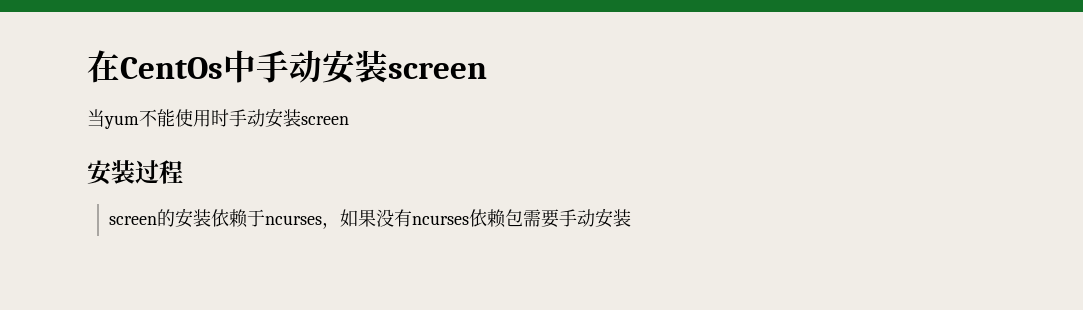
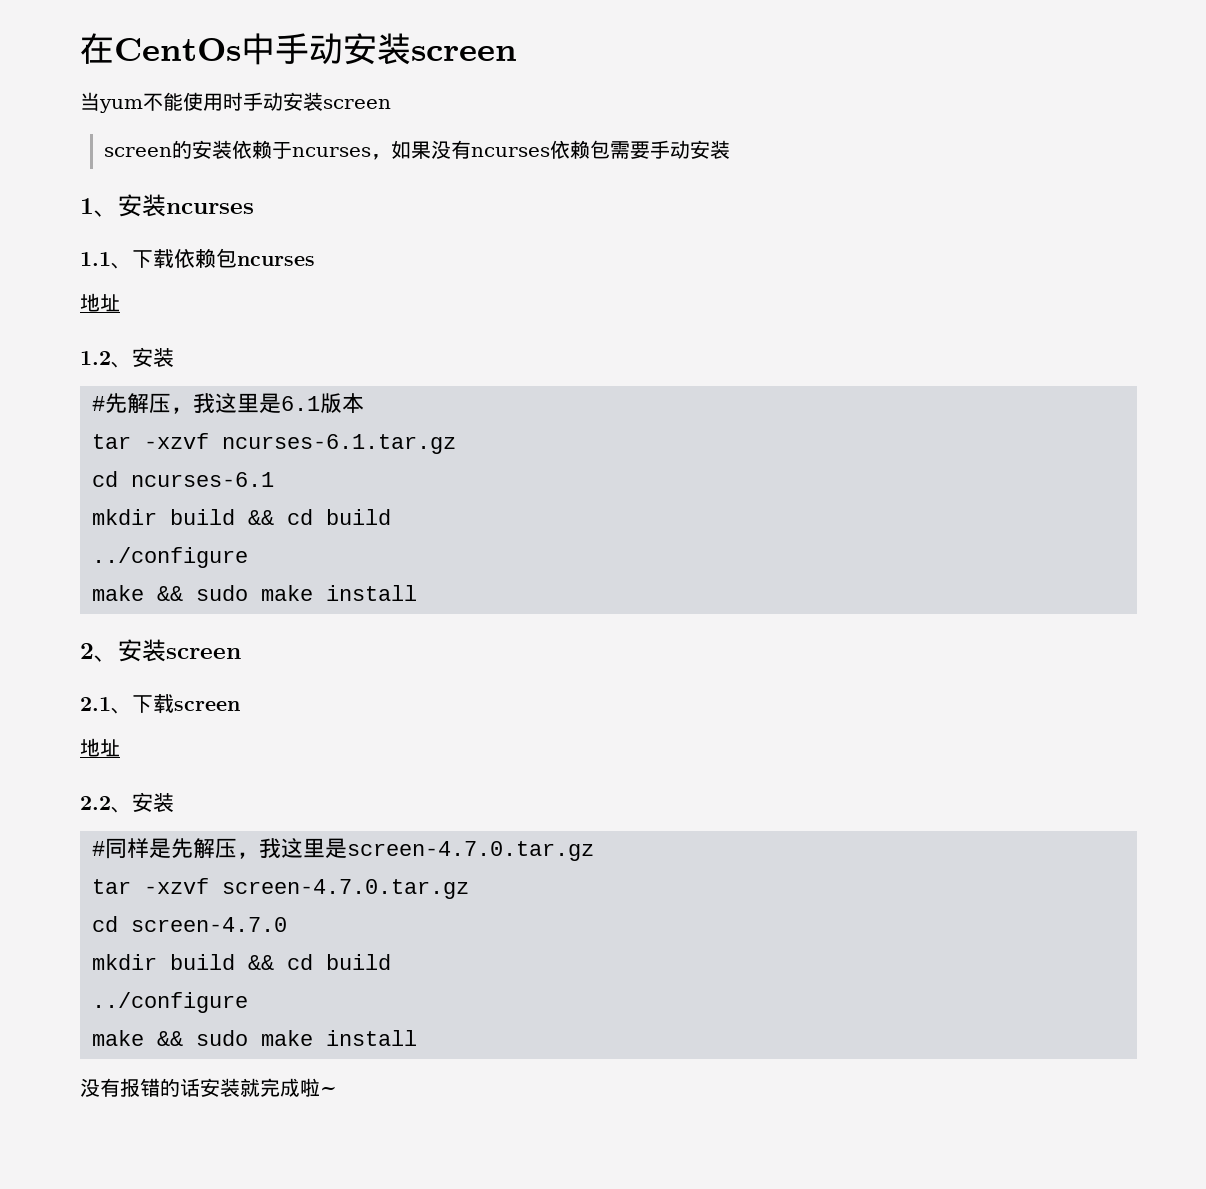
- 安装过程
+ 1、安装ncurses
+ 1.1、下载依赖包ncurses
+ 地址
+ 1.2、安装
+ #先解压，我这里是6.1版本
+ tar -xzvf ncurses-6.1.tar.gz
+ cd ncurses-6.1
+ mkdir build && cd build
+ ../configure
+ make && sudo make install
+ 2、安装screen
+ 2.1、下载screen
+ 地址
+ 2.2、安装
+ #同样是先解压，我这里是screen-4.7.0.tar.gz
+ tar -xzvf screen-4.7.0.tar.gz
+ cd screen-4.7.0
+ mkdir build && cd build
+ ../configure
+ make && sudo make install
+ 没有报错的话安装就完成啦~

